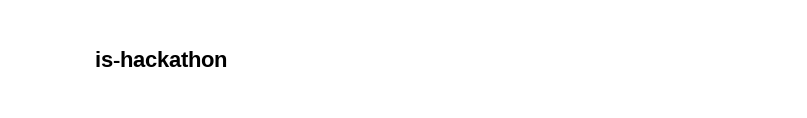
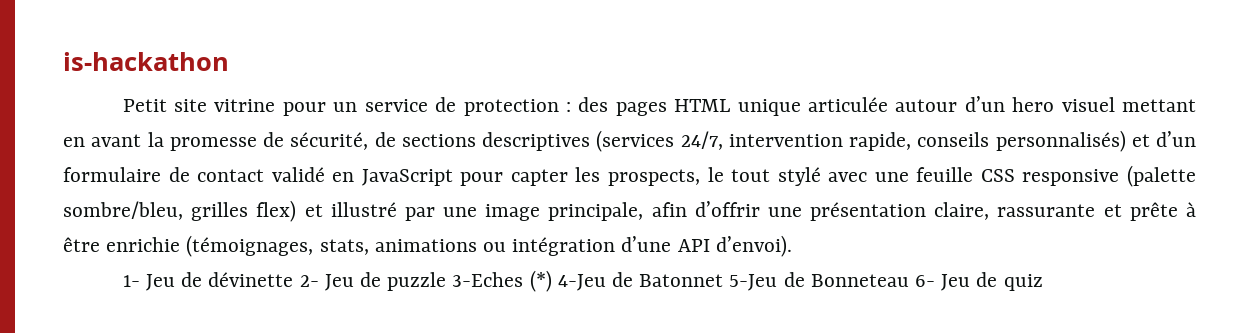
+ Petit site vitrine pour un service de protection : des pages HTML unique articulée autour d’un hero visuel mettant en avant la promesse de sécurité, de sections descriptives (services 24/7, intervention rapide, conseils personnalisés) et d’un formulaire de contact validé en JavaScript pour capter les prospects, le tout stylé avec une feuille CSS responsive (palette sombre/bleu, grilles flex) et illustré par une image principale, afin d’offrir une présentation claire, rassurante et prête à être enrichie (témoignages, stats, animations ou intégration d’une API d’envoi).
+ 1- Jeu de dévinette 2- Jeu de puzzle 3-Eches (*) 4-Jeu de Batonnet 5-Jeu de Bonneteau 6- Jeu de quiz

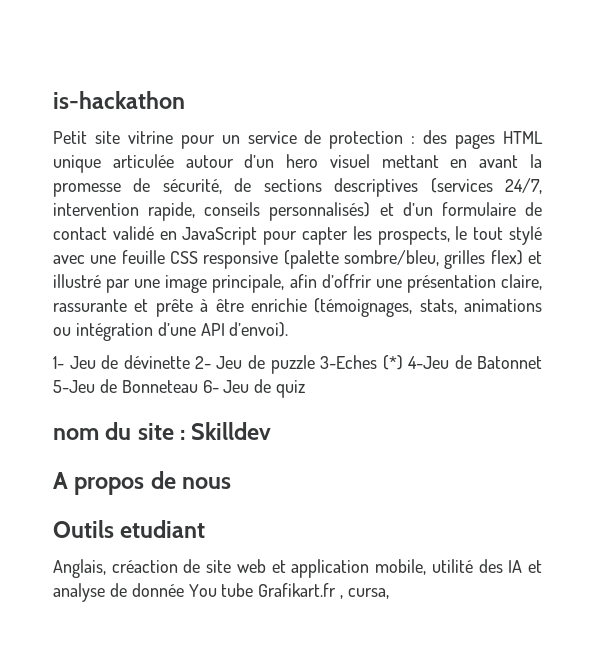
+ nom du site : Skilldev
+ A propos de nous
+ Outils etudiant
+ Anglais, créaction de site web et application mobile, utilité des IA et analyse de donnée You tube Grafikart.fr , cursa,

